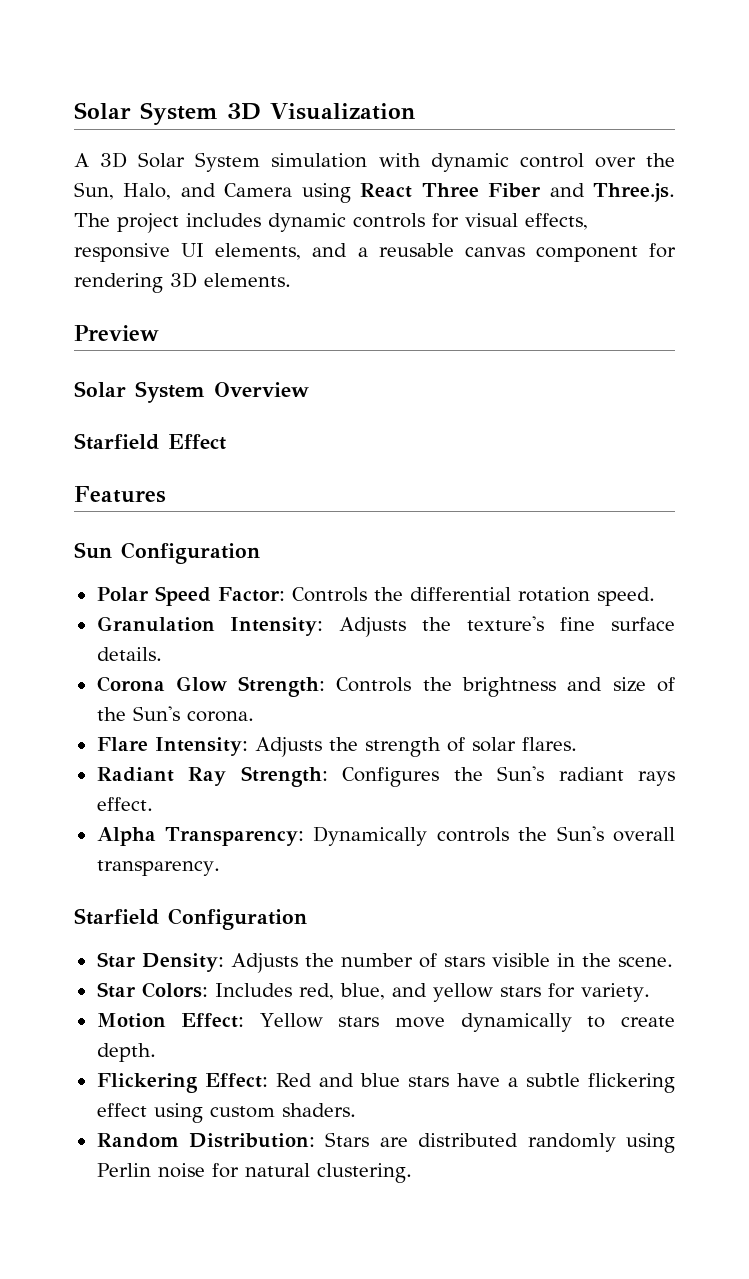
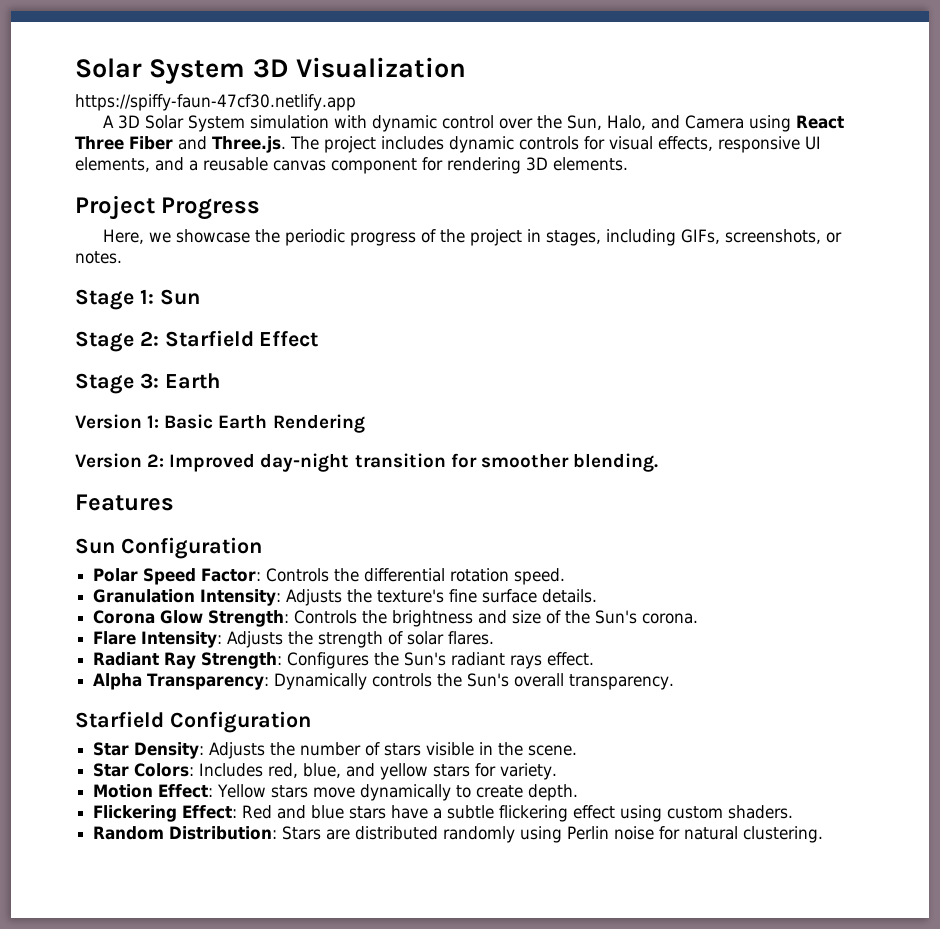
+ https://spiffy-faun-47cf30.netlify.app
- Preview
- Solar System Overview
- Starfield Effect
+ Project Progress
+ Here, we showcase the periodic progress of the project in stages, including GIFs, screenshots, or notes.
+ Stage 1: Sun
+ Stage 2: Starfield Effect
+ Stage 3: Earth
+ Version 1: Basic Earth Rendering
+ Version 2: Improved day-night transition for smoother blending.

